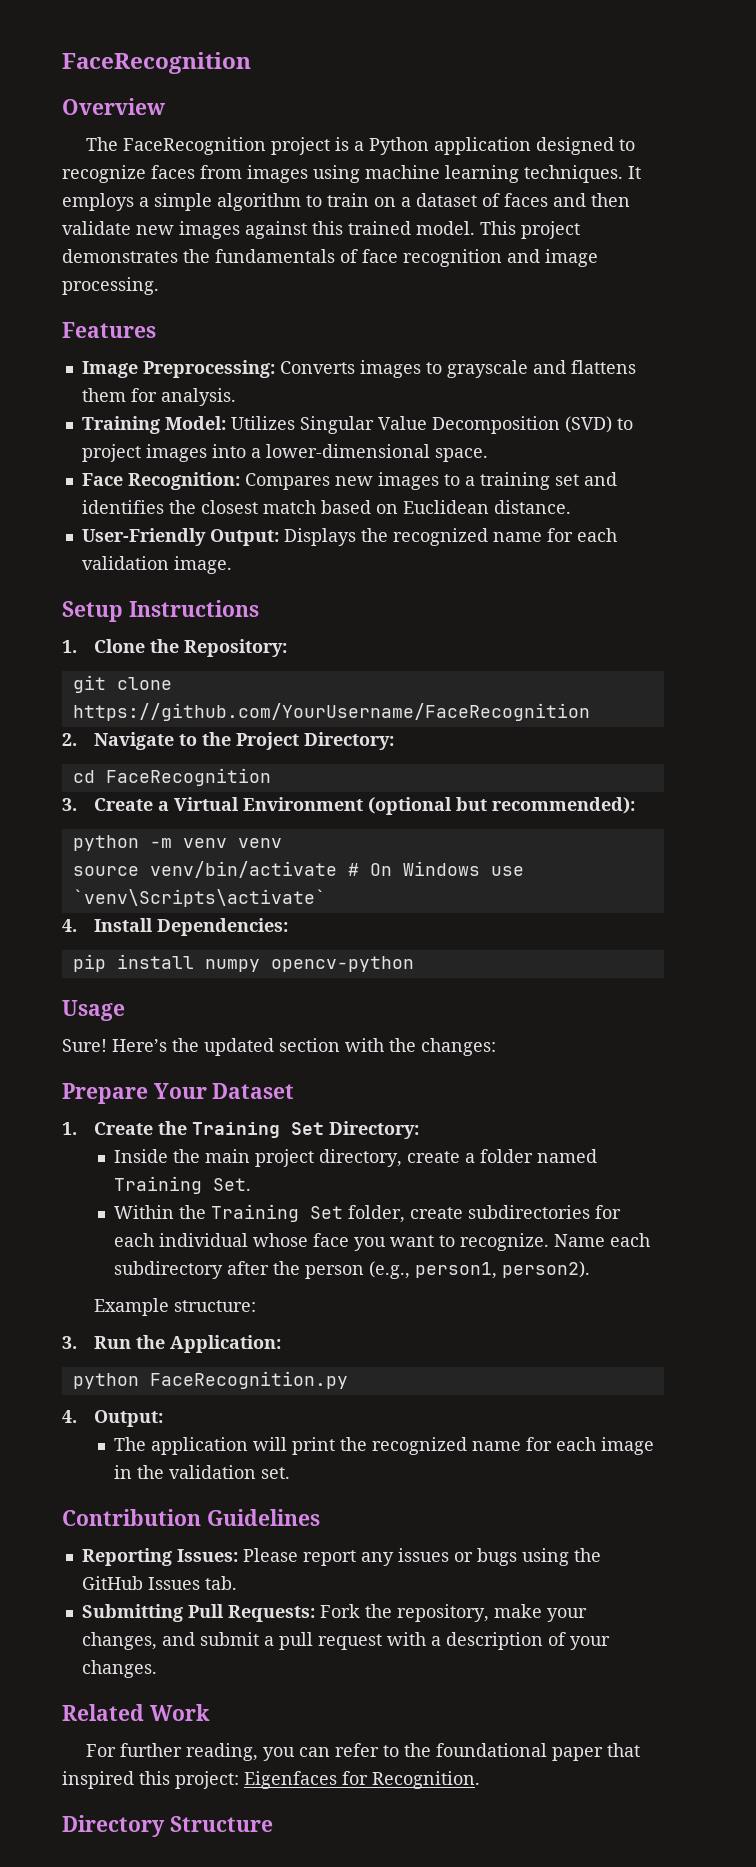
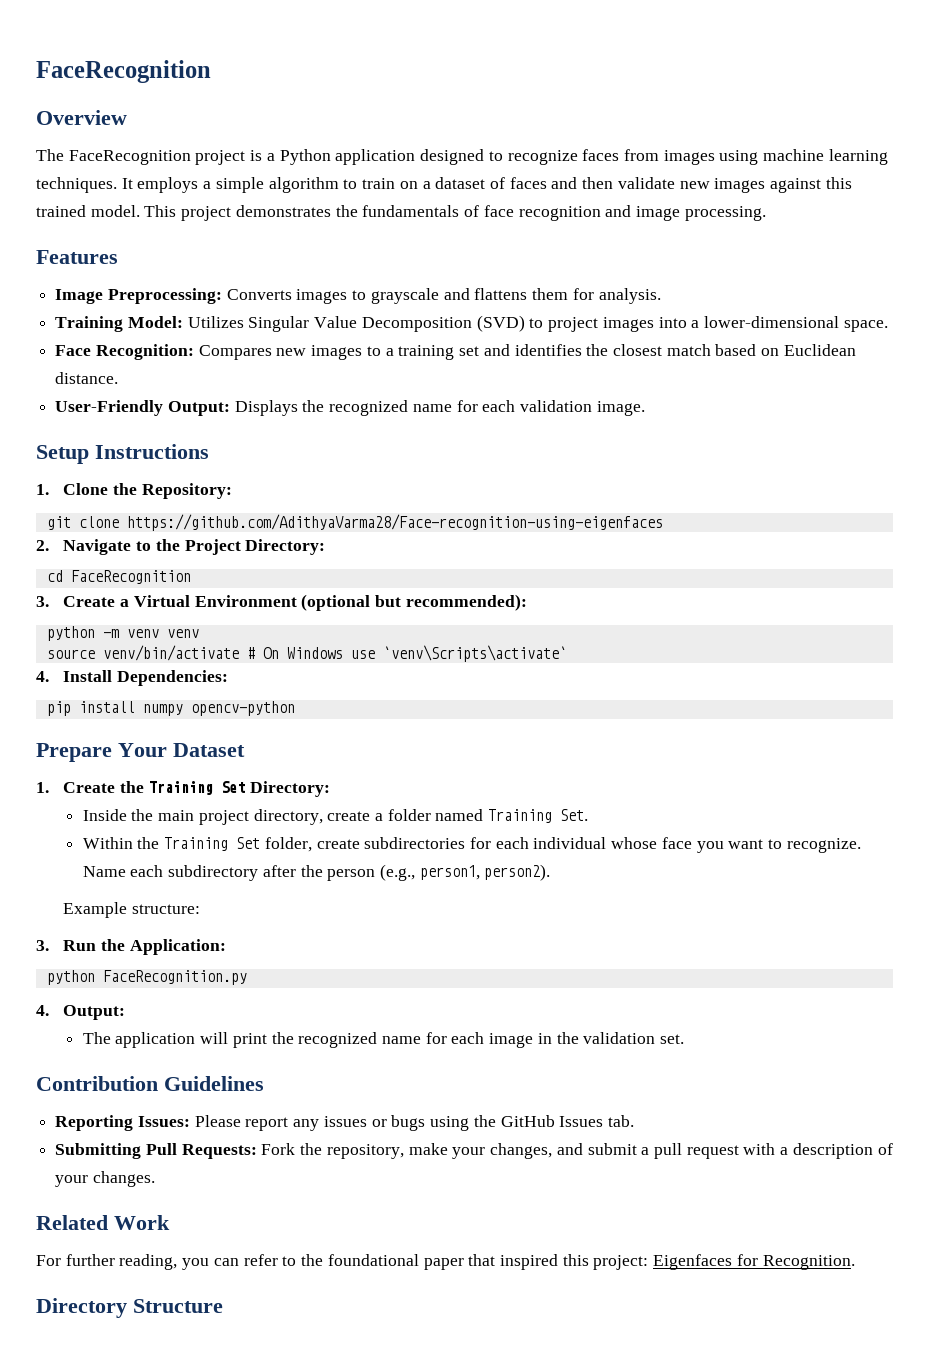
- git clone https://github.com/YourUsername/FaceRecognition
+ git clone https://github.com/AdithyaVarma28/Face-recognition-using-eigenfaces
- Usage
- Sure! Here’s the updated section with the changes:

